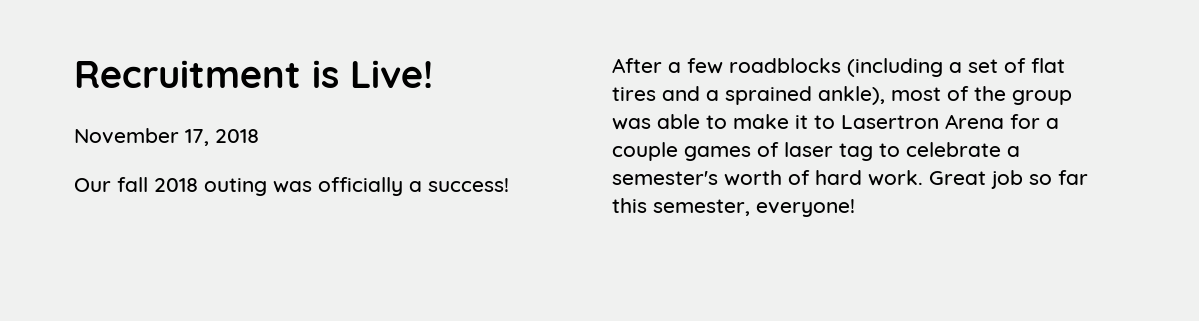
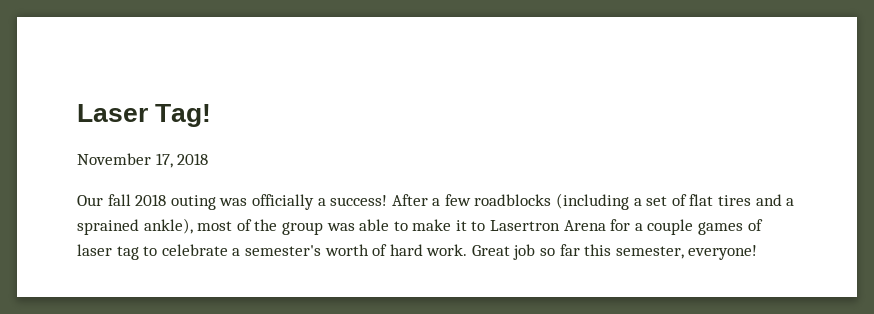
- Recruitment is Live!
+ Laser Tag!

